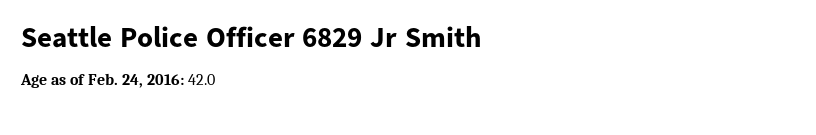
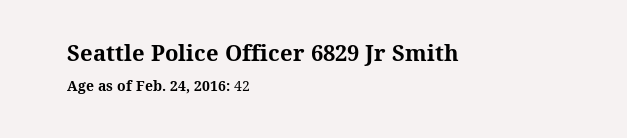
- Age as of Feb. 24, 2016: 42.0
+ Age as of Feb. 24, 2016: 42

